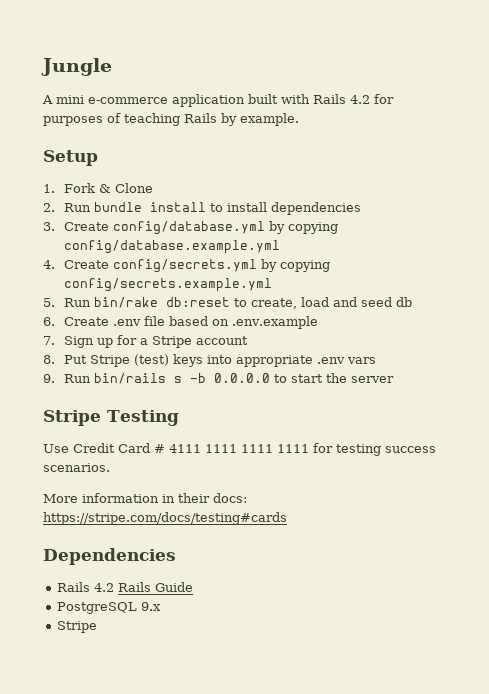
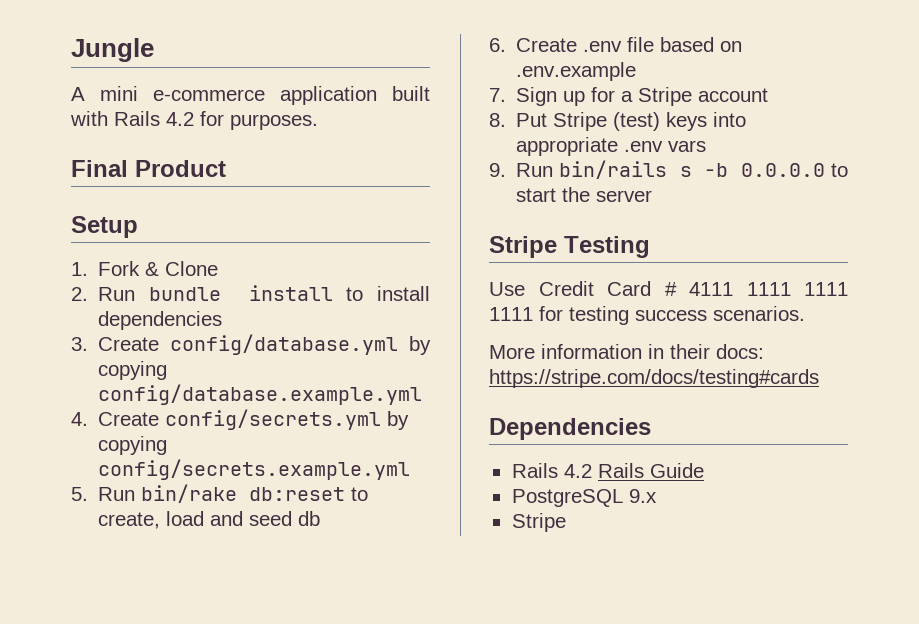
- A mini e-commerce application built with Rails 4.2 for purposes of teaching Rails by example.
+ A mini e-commerce application built with Rails 4.2 for purposes.
+ Final Product

